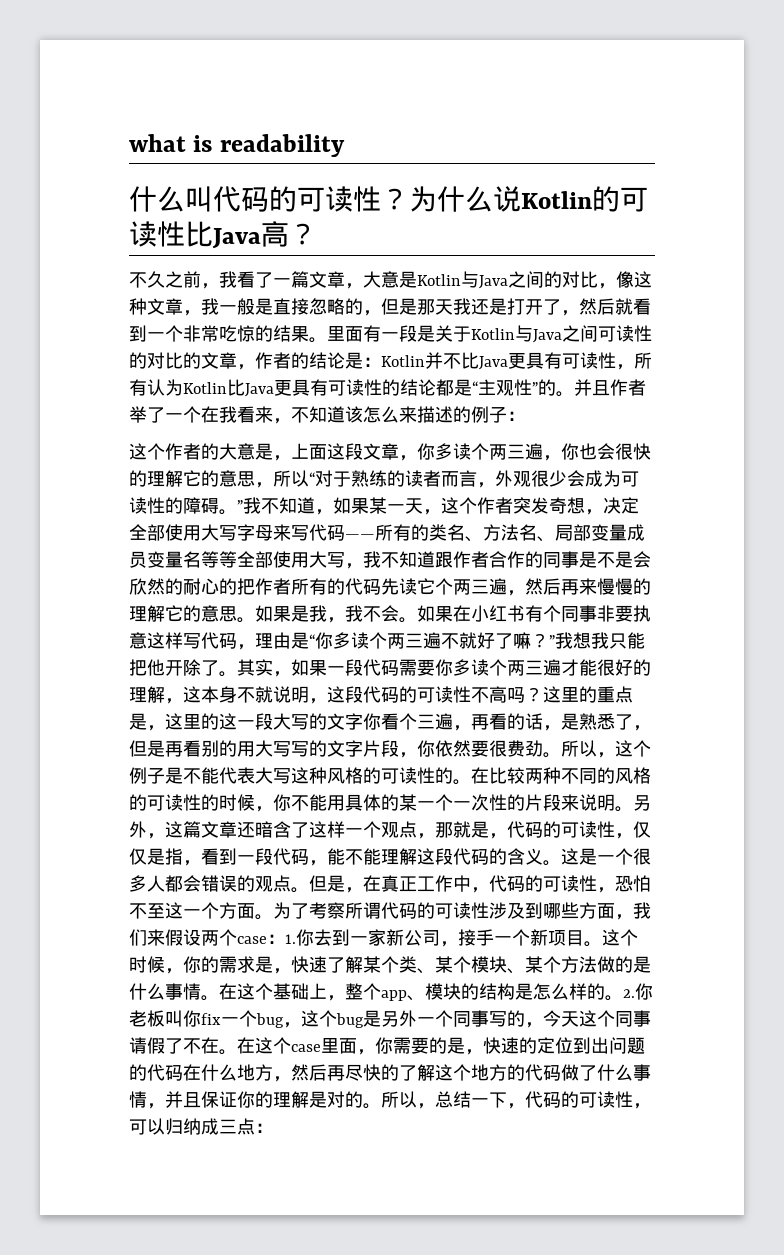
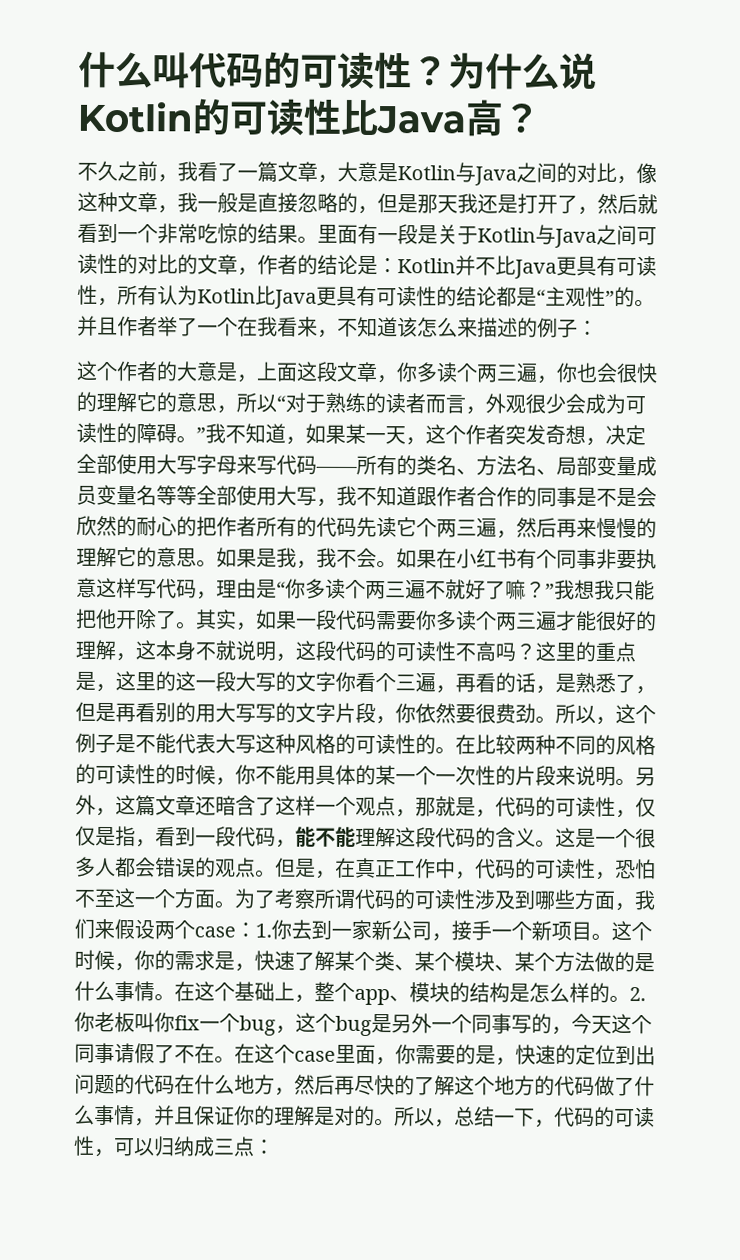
- what is readability

